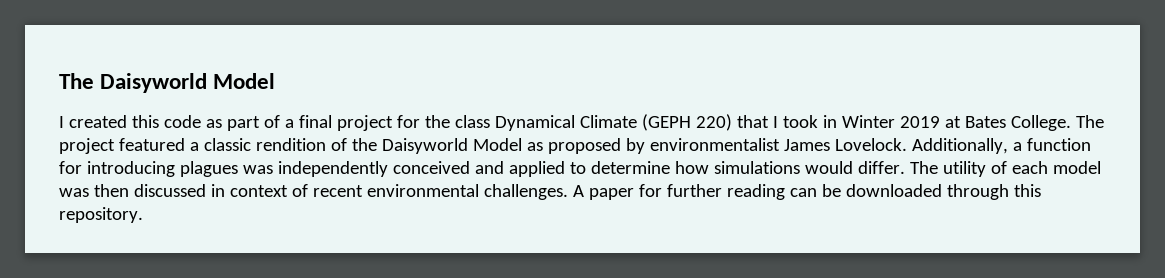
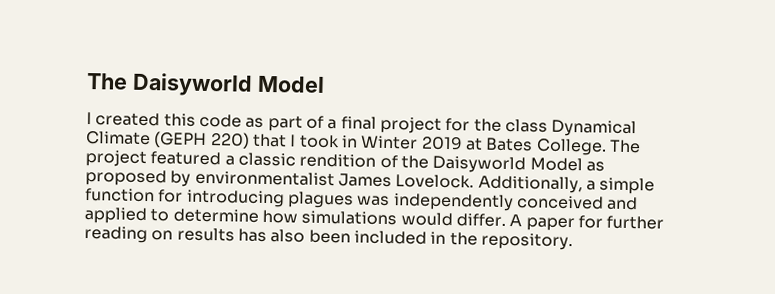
- Additionally, a function for introducing plagues was independently conceived and applied to determine how simulations would differ.
+ Additionally, a simple function for introducing plagues was independently conceived and applied to determine how simulations would differ.
- The utility of each model was then discussed in context of recent environmental challenges.
- A paper for further reading can be downloaded through this repository.
+ A paper for further reading on results has also been included in the repository.

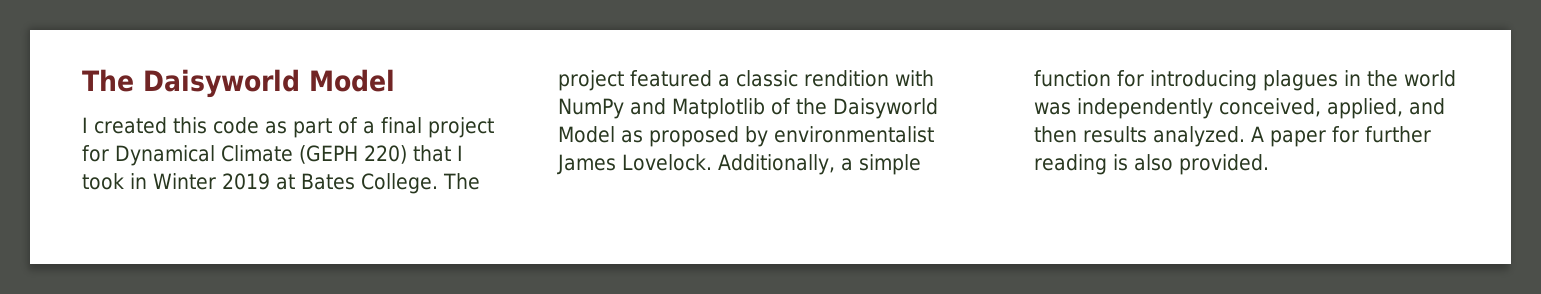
- I created this code as part of a final project for the class Dynamical Climate (GEPH 220) that I took in Winter 2019 at Bates College.
+ I created this code as part of a final project for Dynamical Climate (GEPH 220) that I took in Winter 2019 at Bates College.
- The project featured a classic rendition of the Daisyworld Model as proposed by environmentalist James Lovelock.
+ The project featured a classic rendition with NumPy and Matplotlib of the Daisyworld Model as proposed by environmentalist James Lovelock.
- Additionally, a simple function for introducing plagues was independently conceived and applied to determine how simulations would differ.
+ Additionally, a simple function for introducing plagues in the world was independently conceived, applied, and then results analyzed.
- A paper for further reading on results has also been included in the repository.
+ A paper for further reading is also provided.

